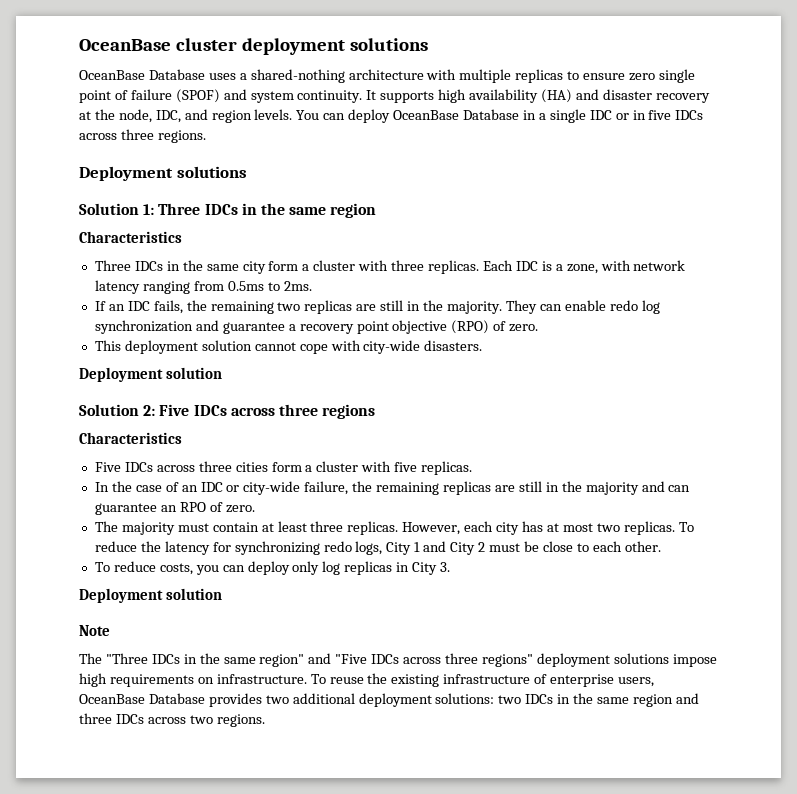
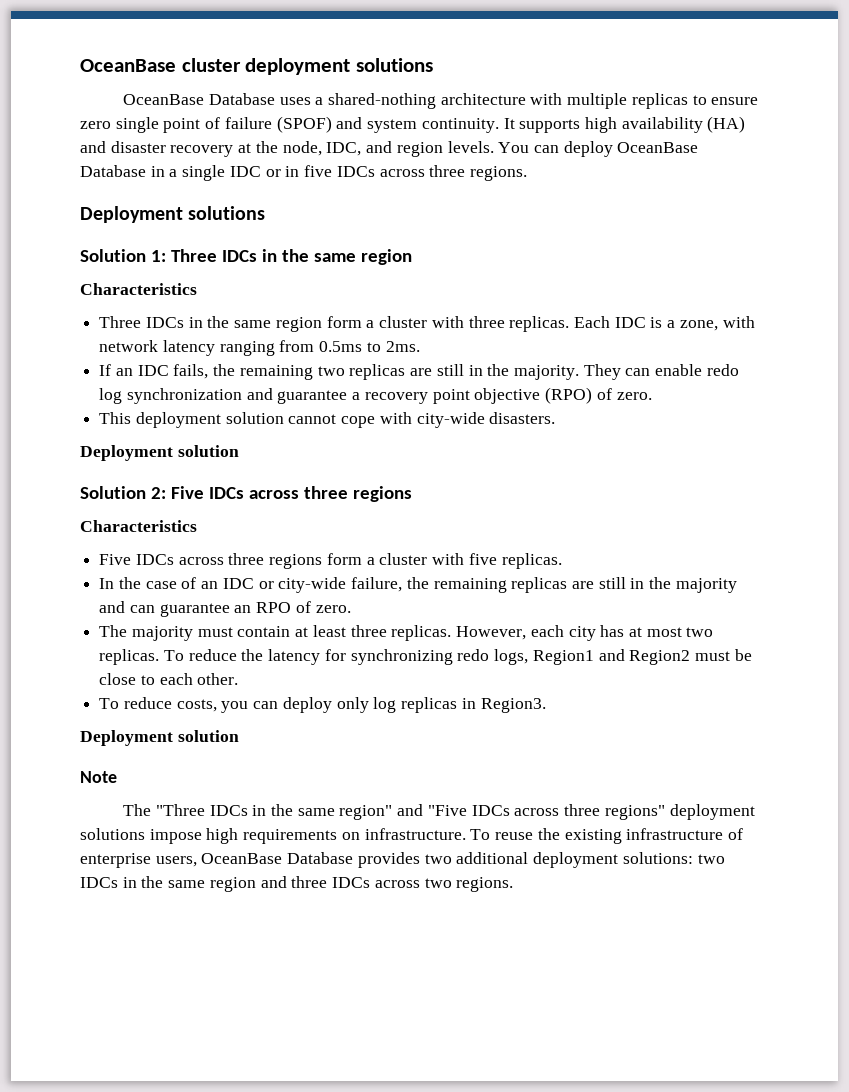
- Three IDCs in the same city form a cluster with three replicas.
+ Three IDCs in the same region form a cluster with three replicas.
- Five IDCs across three cities form a cluster with five replicas.
+ Five IDCs across three regions form a cluster with five replicas.
- To reduce the latency for synchronizing redo logs, City 1 and City 2 must be close to each other.
+ To reduce the latency for synchronizing redo logs, Region1 and Region2 must be close to each other.
- To reduce costs, you can deploy only log replicas in City 3.
+ To reduce costs, you can deploy only log replicas in Region3.

